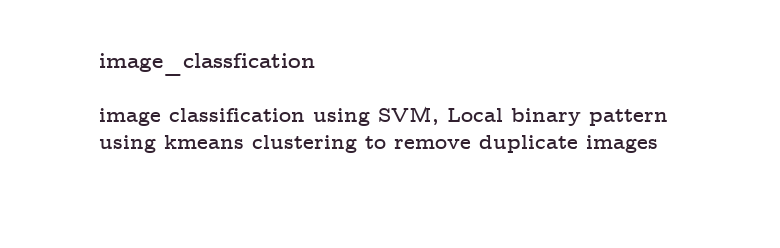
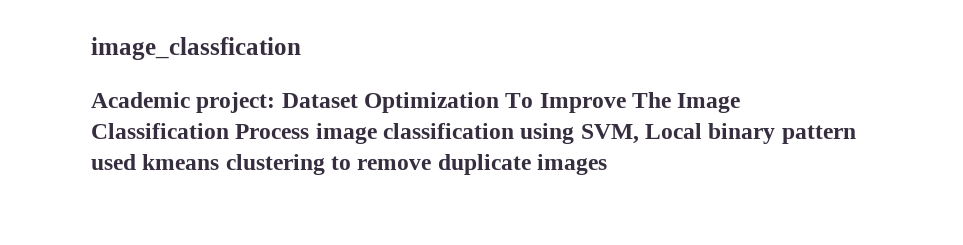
- image classification using SVM, Local binary pattern using kmeans clustering to remove duplicate images
+ Academic project: Dataset Optimization To Improve The Image Classification Process image classification using SVM, Local binary pattern used kmeans clustering to remove duplicate images

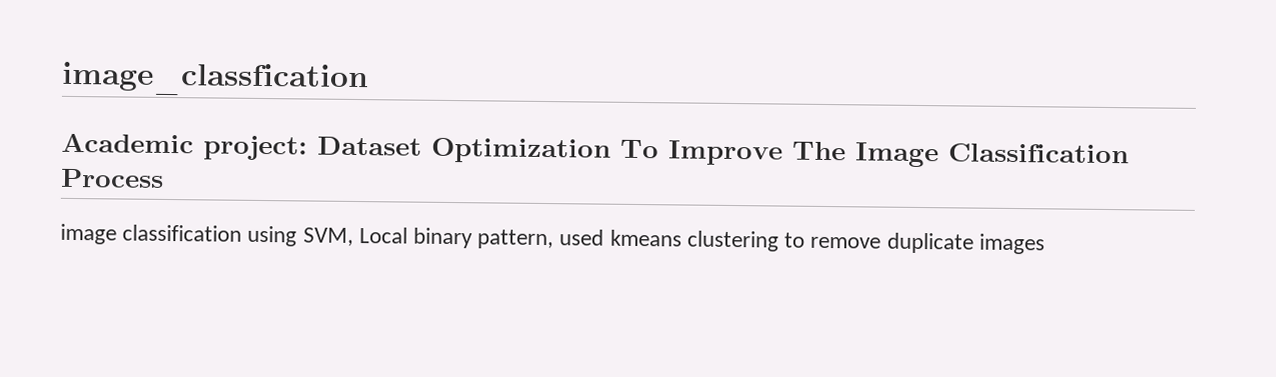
- Academic project: Dataset Optimization To Improve The Image Classification Process image classification using SVM, Local binary pattern used kmeans clustering to remove duplicate images
+ Academic project: Dataset Optimization To Improve The Image Classification Process
+ image classification using SVM, Local binary pattern, used kmeans clustering to remove duplicate images

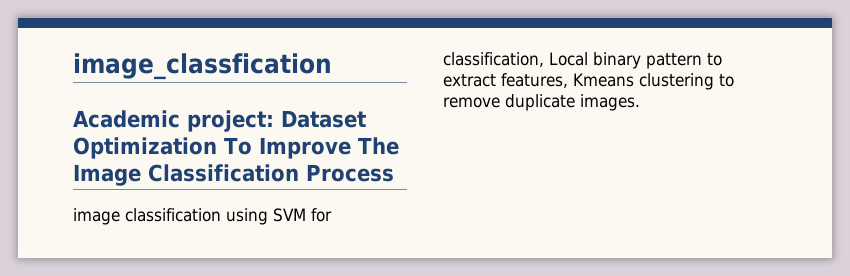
- image classification using SVM, Local binary pattern, used kmeans clustering to remove duplicate images
+ image classification using SVM for classification, Local binary pattern to extract features, Kmeans clustering to remove duplicate images.

